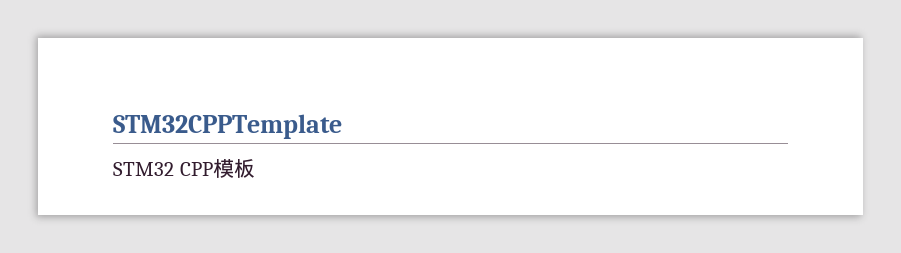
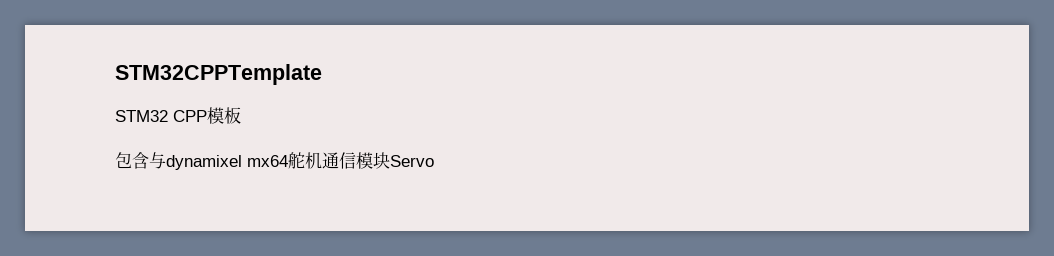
+ 包含与dynamixel mx64舵机通信模块Servo

